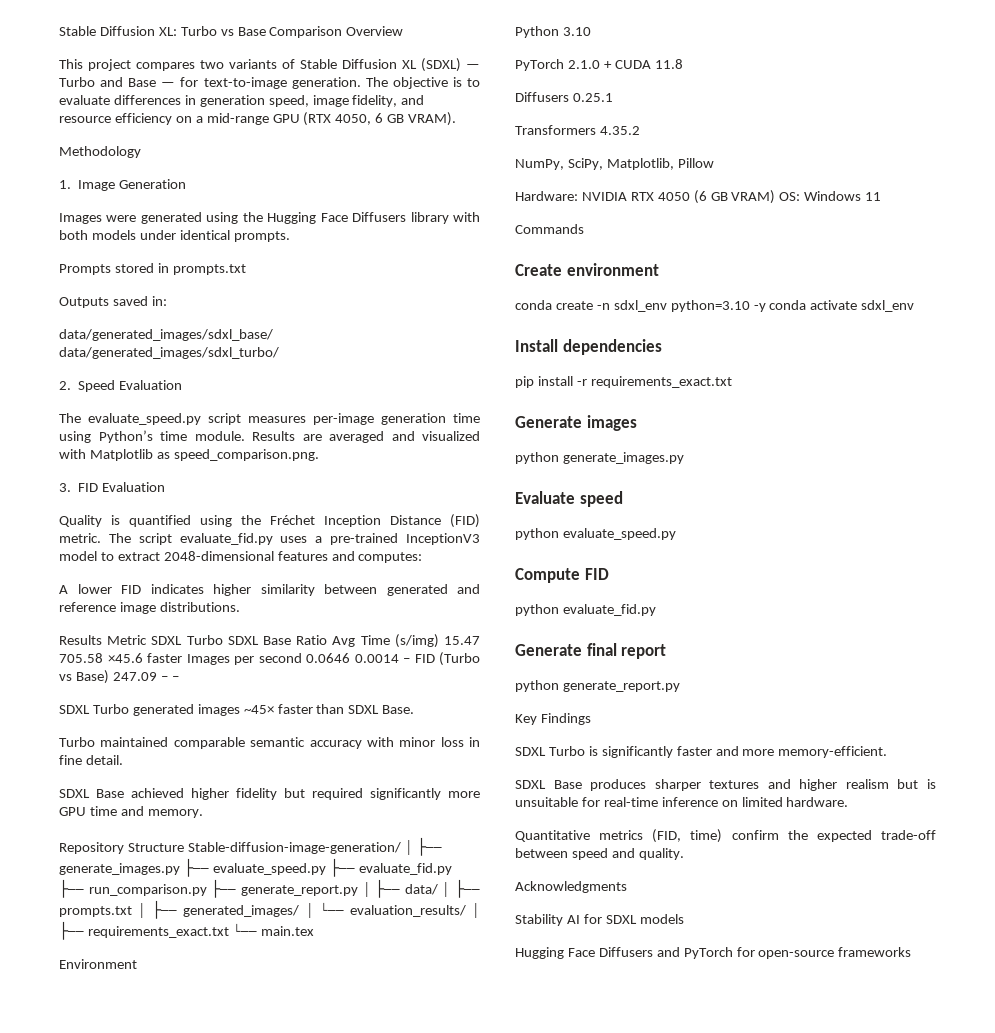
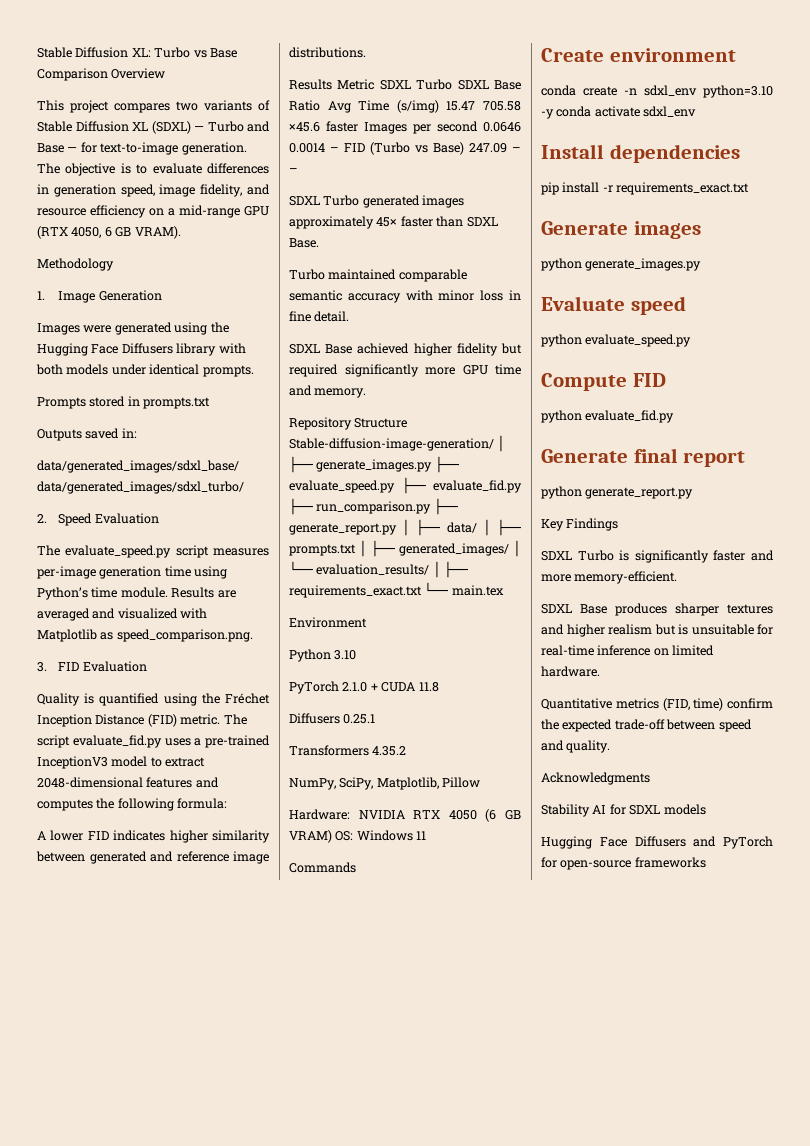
- The script evaluate_fid.py uses a pre-trained InceptionV3 model to extract 2048-dimensional features and computes:
+ The script evaluate_fid.py uses a pre-trained InceptionV3 model to extract 2048-dimensional features and computes the following formula:
- SDXL Turbo generated images ~45× faster than SDXL Base.
+ SDXL Turbo generated images approximately 45× faster than SDXL Base.

